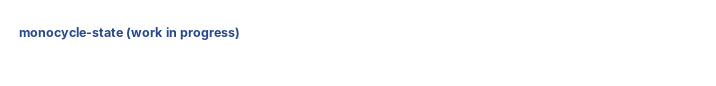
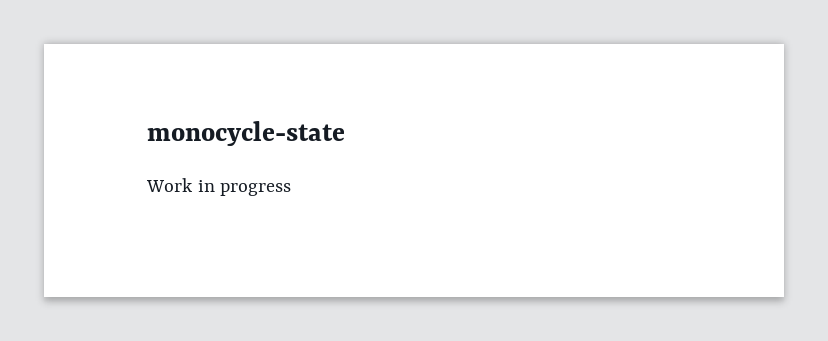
- monocycle-state (work in progress)
+ monocycle-state
+ Work in progress

